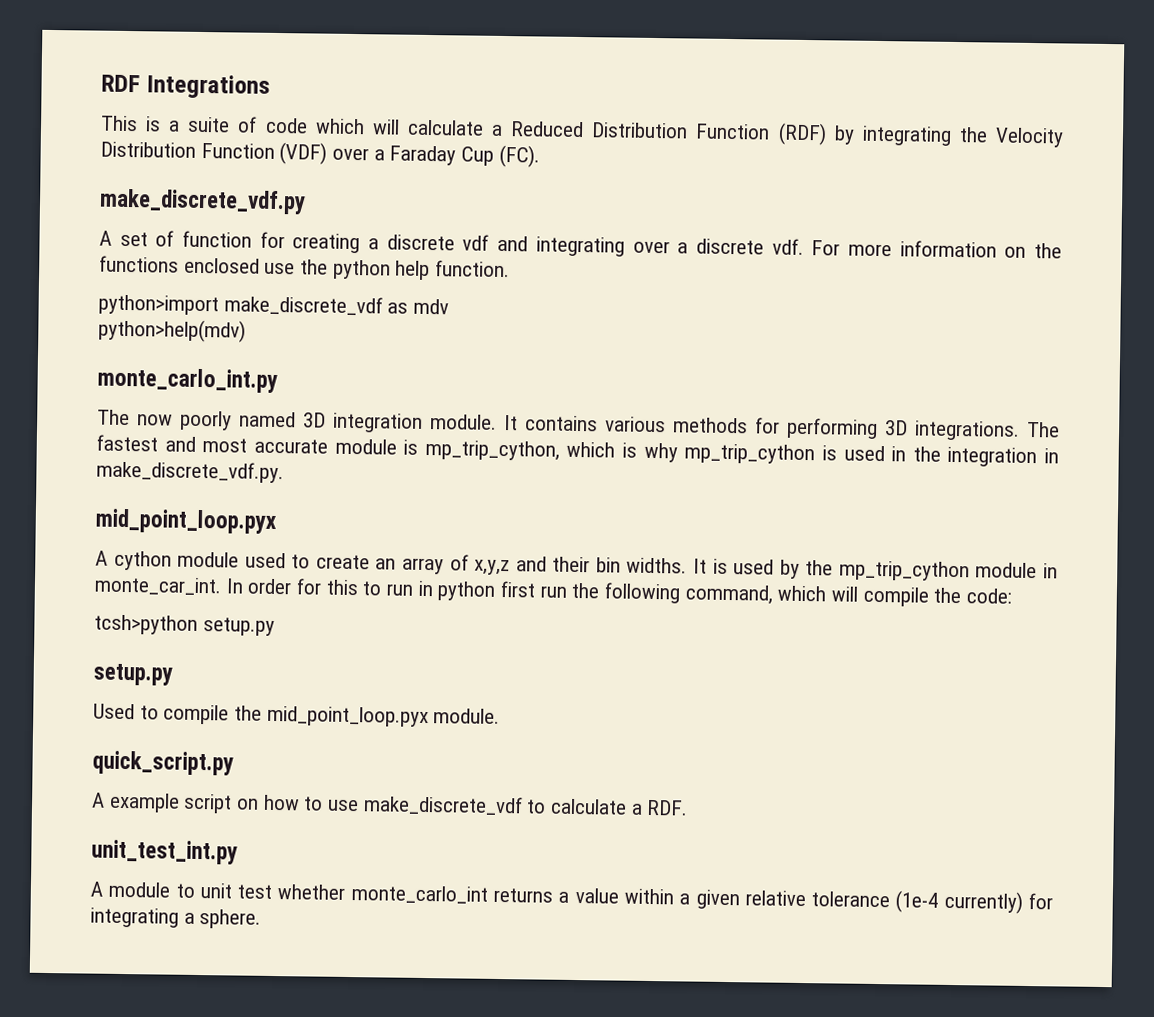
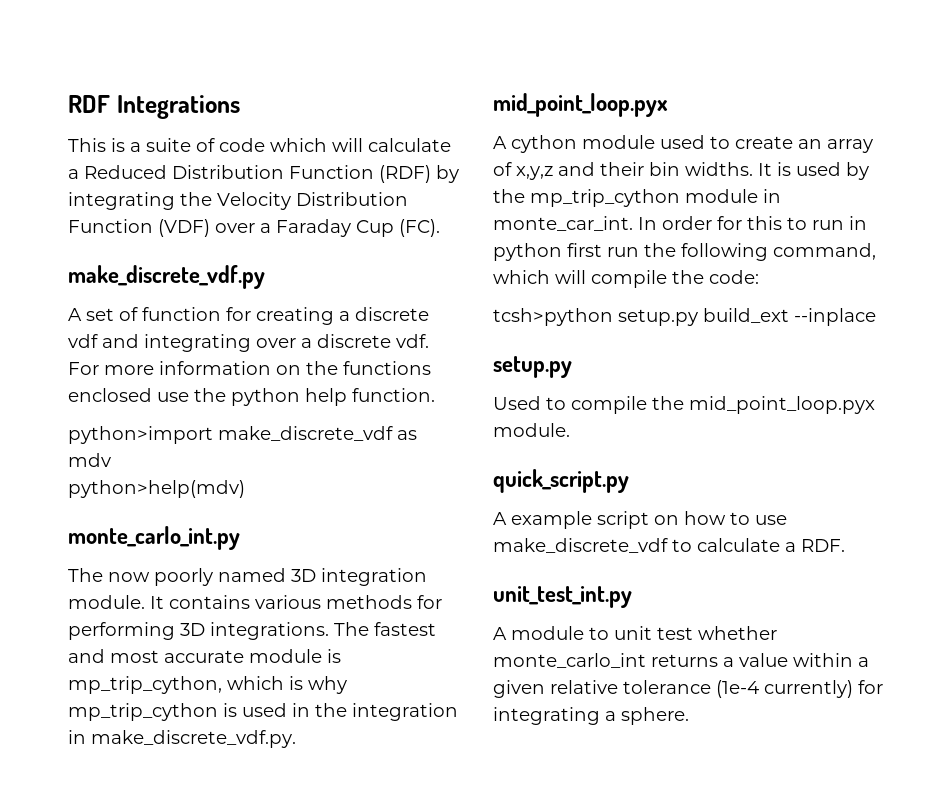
- tcsh>python setup.py
+ tcsh>python setup.py build_ext --inplace

